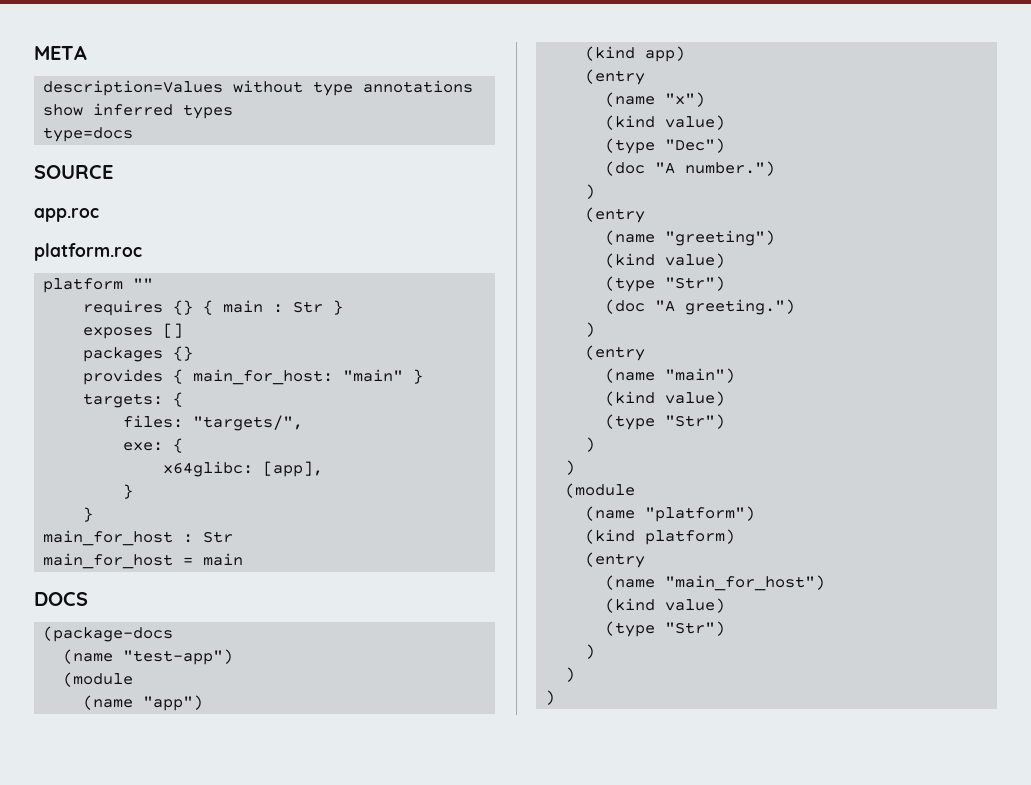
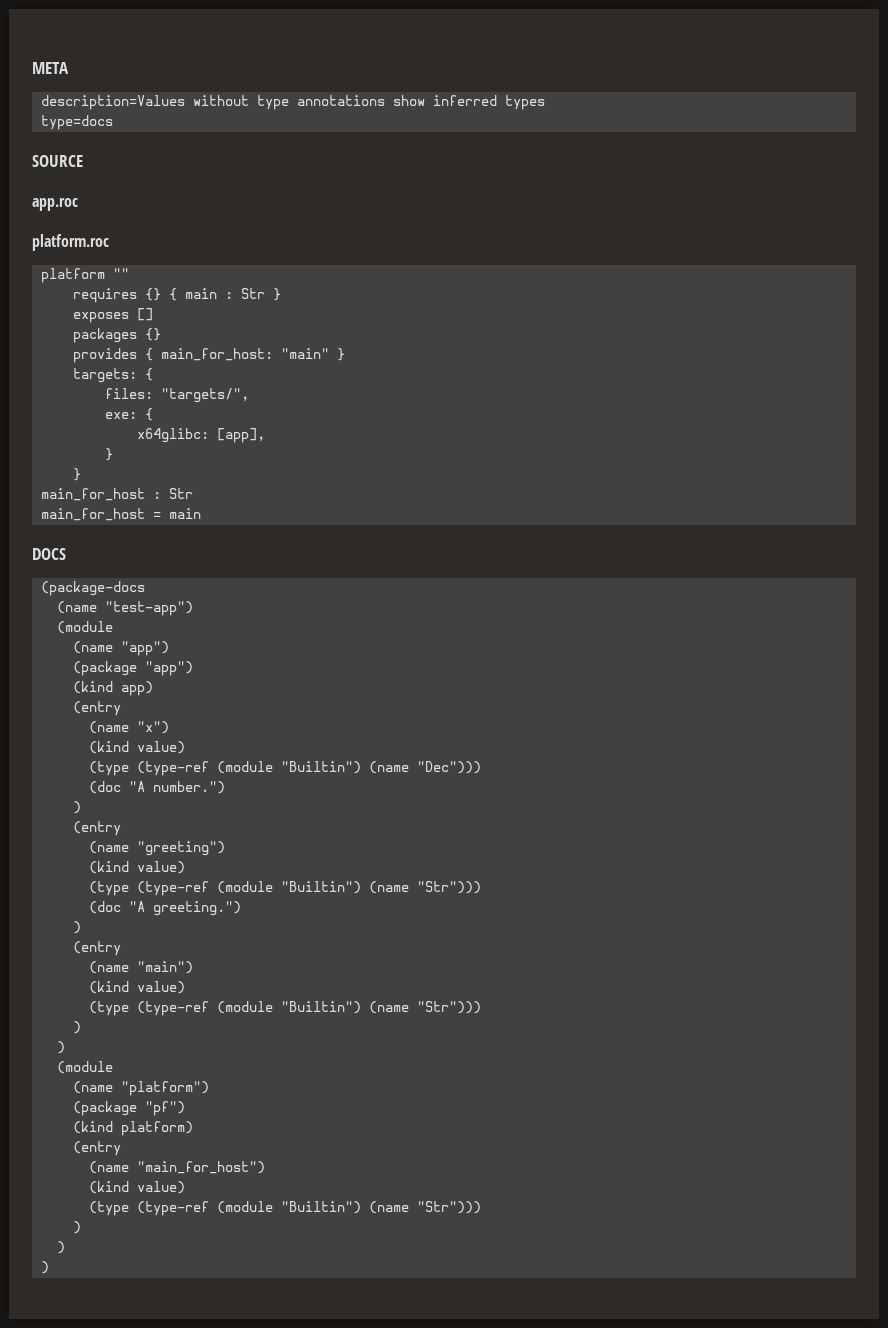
+ (package "app")
- (type "Dec")
+ (type (type-ref (module "Builtin") (name "Dec")))
  (name "greeting")
  (kind value)
- (type "Str")
+ (type (type-ref (module "Builtin") (name "Str")))
  (name "main")
  (kind value)
- (type "Str")
+ (type (type-ref (module "Builtin") (name "Str")))
+ (package "pf")
  (name "main_for_host")
  (kind value)
- (type "Str")
+ (type (type-ref (module "Builtin") (name "Str")))

